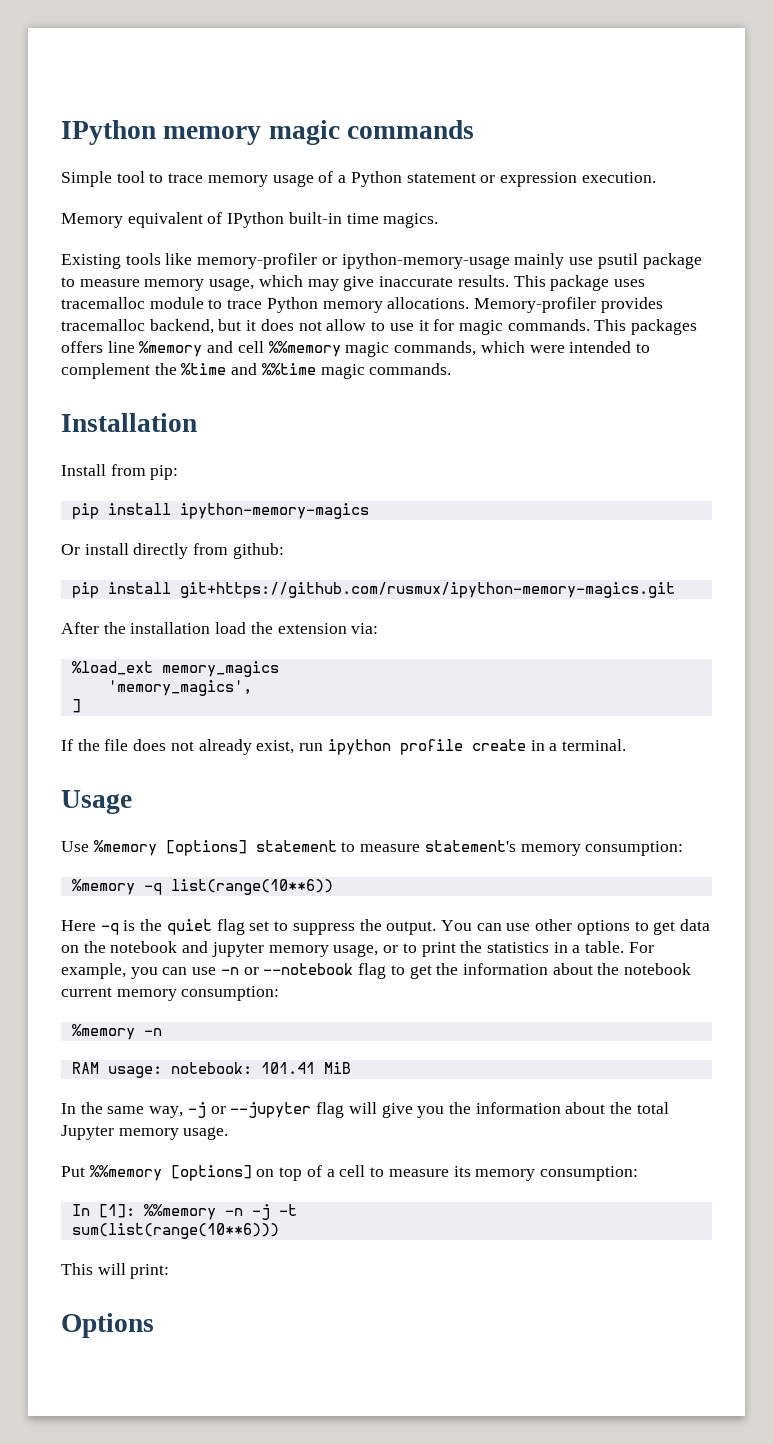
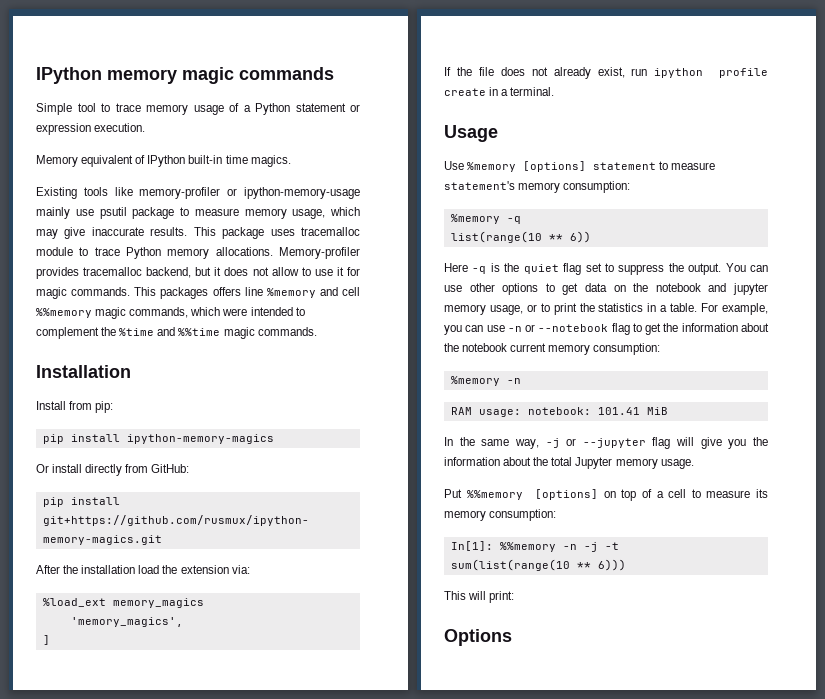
- Or install directly from github:
+ Or install directly from GitHub:
- %memory -q list(range(10**6))
+ %memory -q
+ list(range(10 ** 6))
- In [1]: %%memory -n -j -t
+ In[1]: %%memory -n -j -t
- sum(list(range(10**6)))
+ sum(list(range(10 ** 6)))

